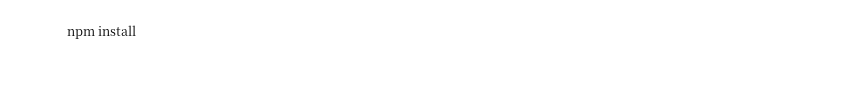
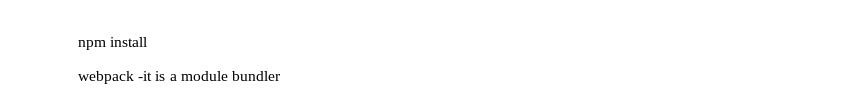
+ webpack -it is a module bundler

